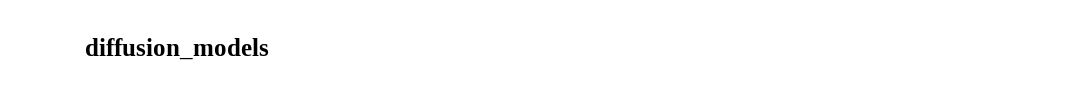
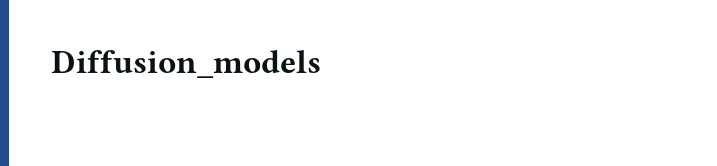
- diffusion_models
+ Diffusion_models

